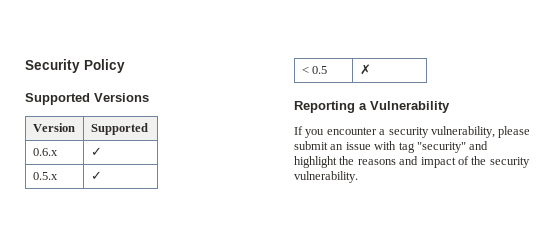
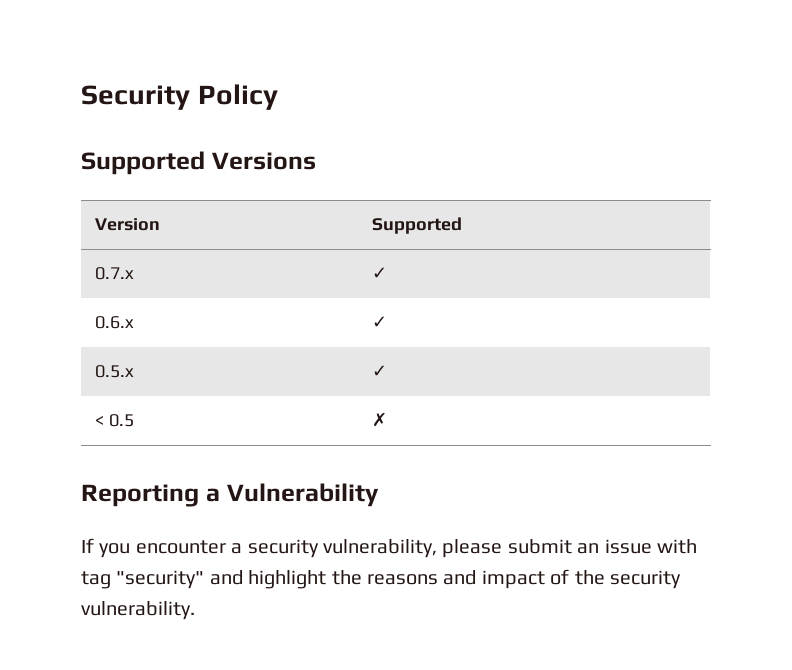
+ 0.7.x | ✓

